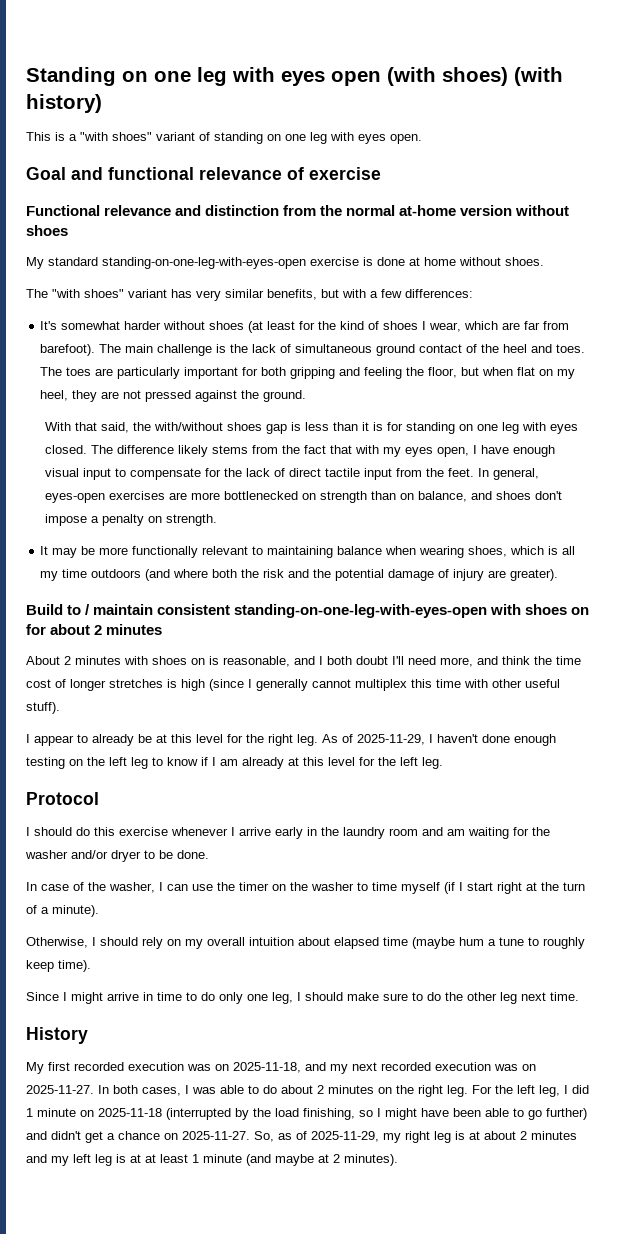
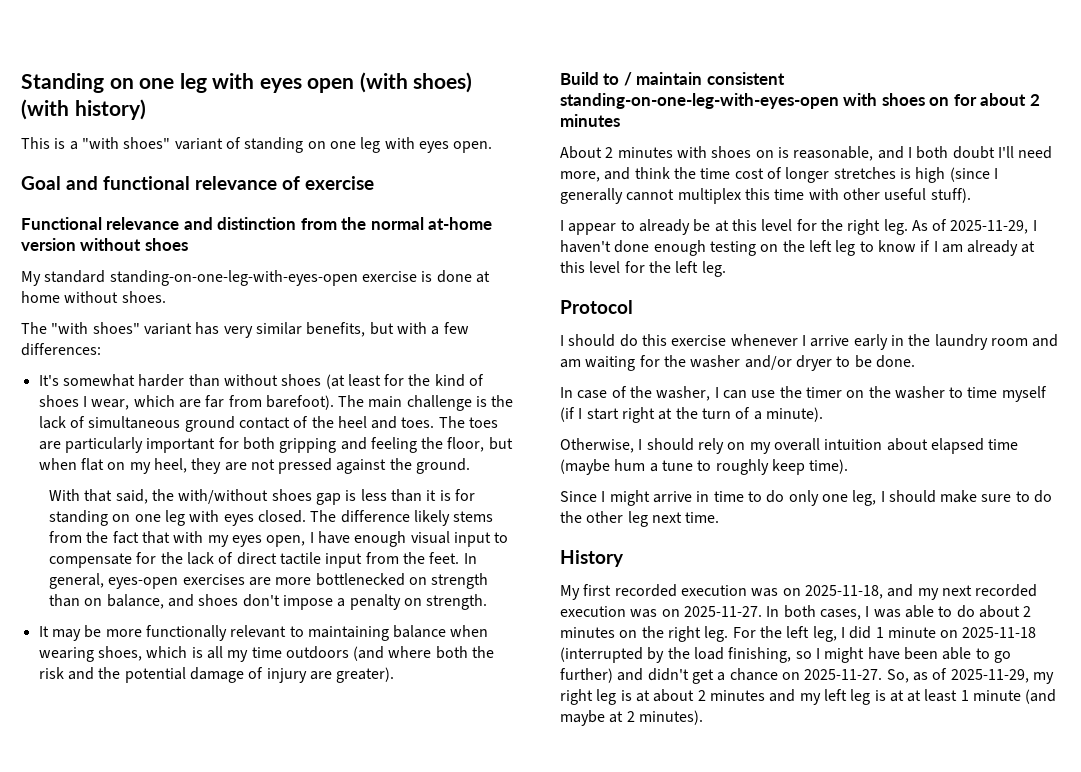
- It's somewhat harder without shoes (at least for the kind of shoes I wear, which are far from barefoot).
+ It's somewhat harder than without shoes (at least for the kind of shoes I wear, which are far from barefoot).

